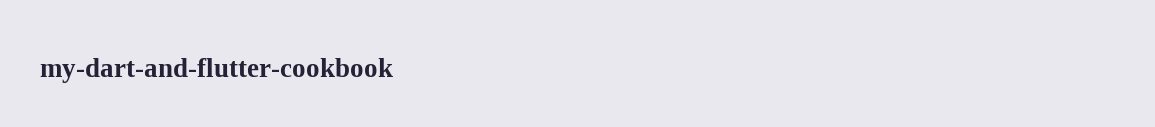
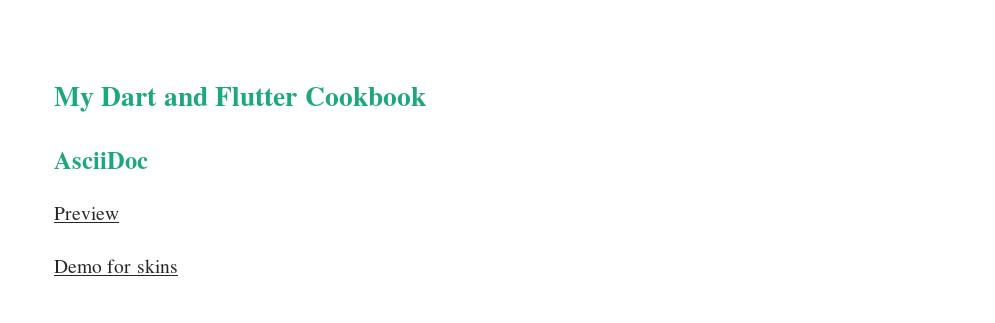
- my-dart-and-flutter-cookbook
+ My Dart and Flutter Cookbook
+ AsciiDoc
+ Preview
+ Demo for skins

